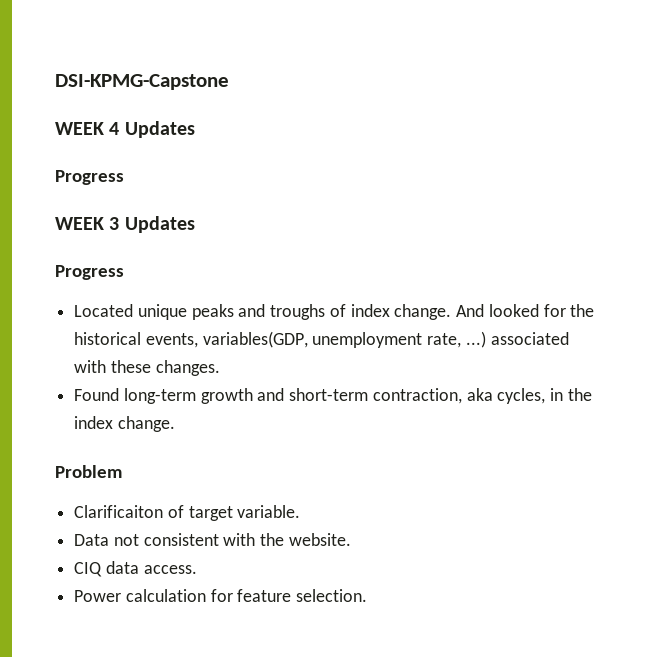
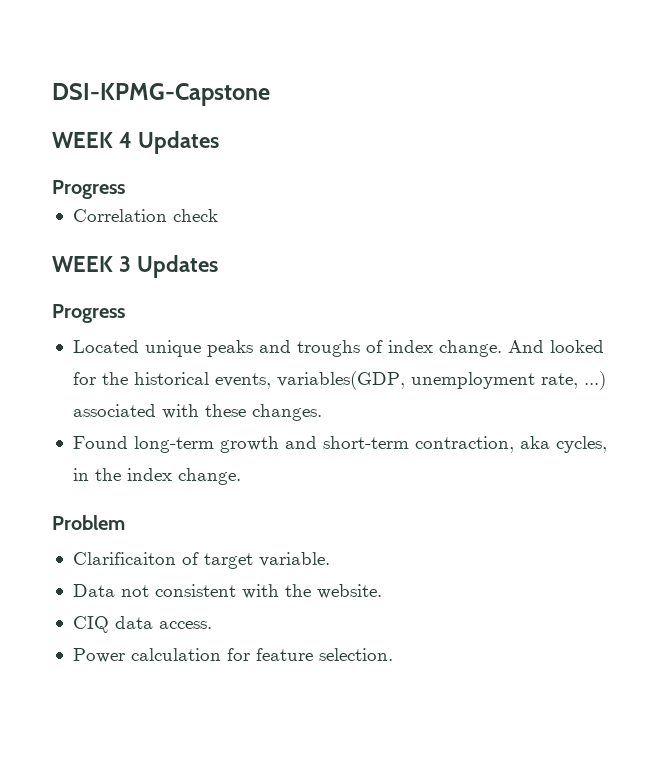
+ Correlation check

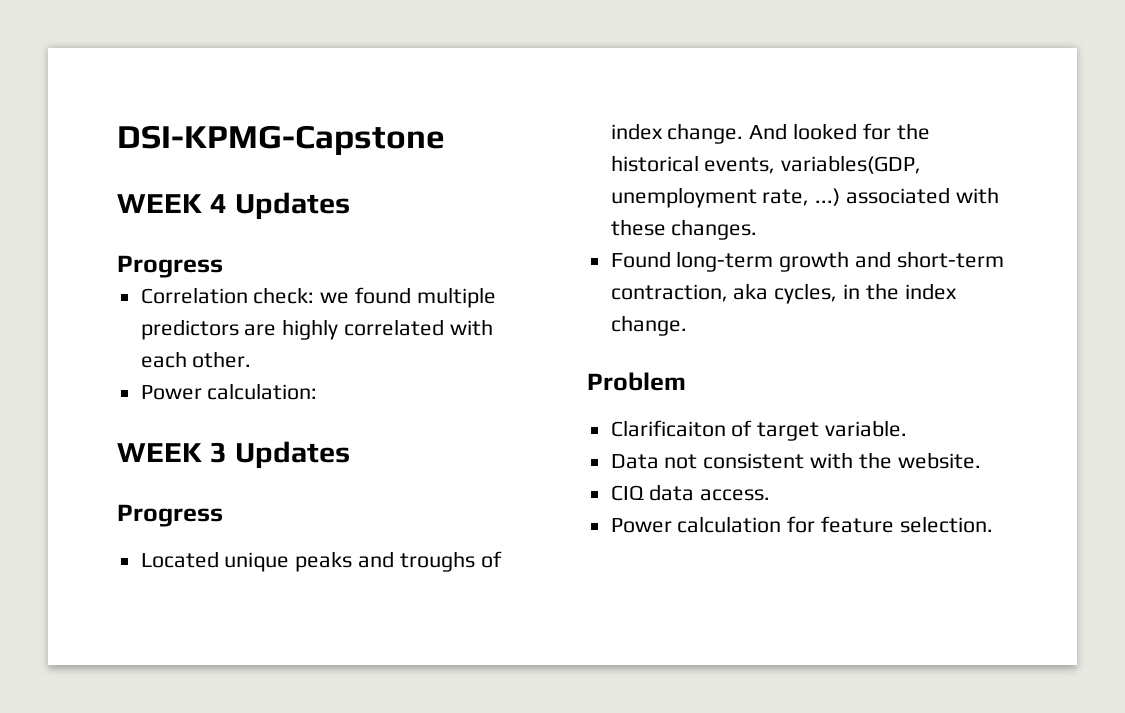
- Correlation check
+ Correlation check: we found multiple predictors are highly correlated with each other.
+ Power calculation:

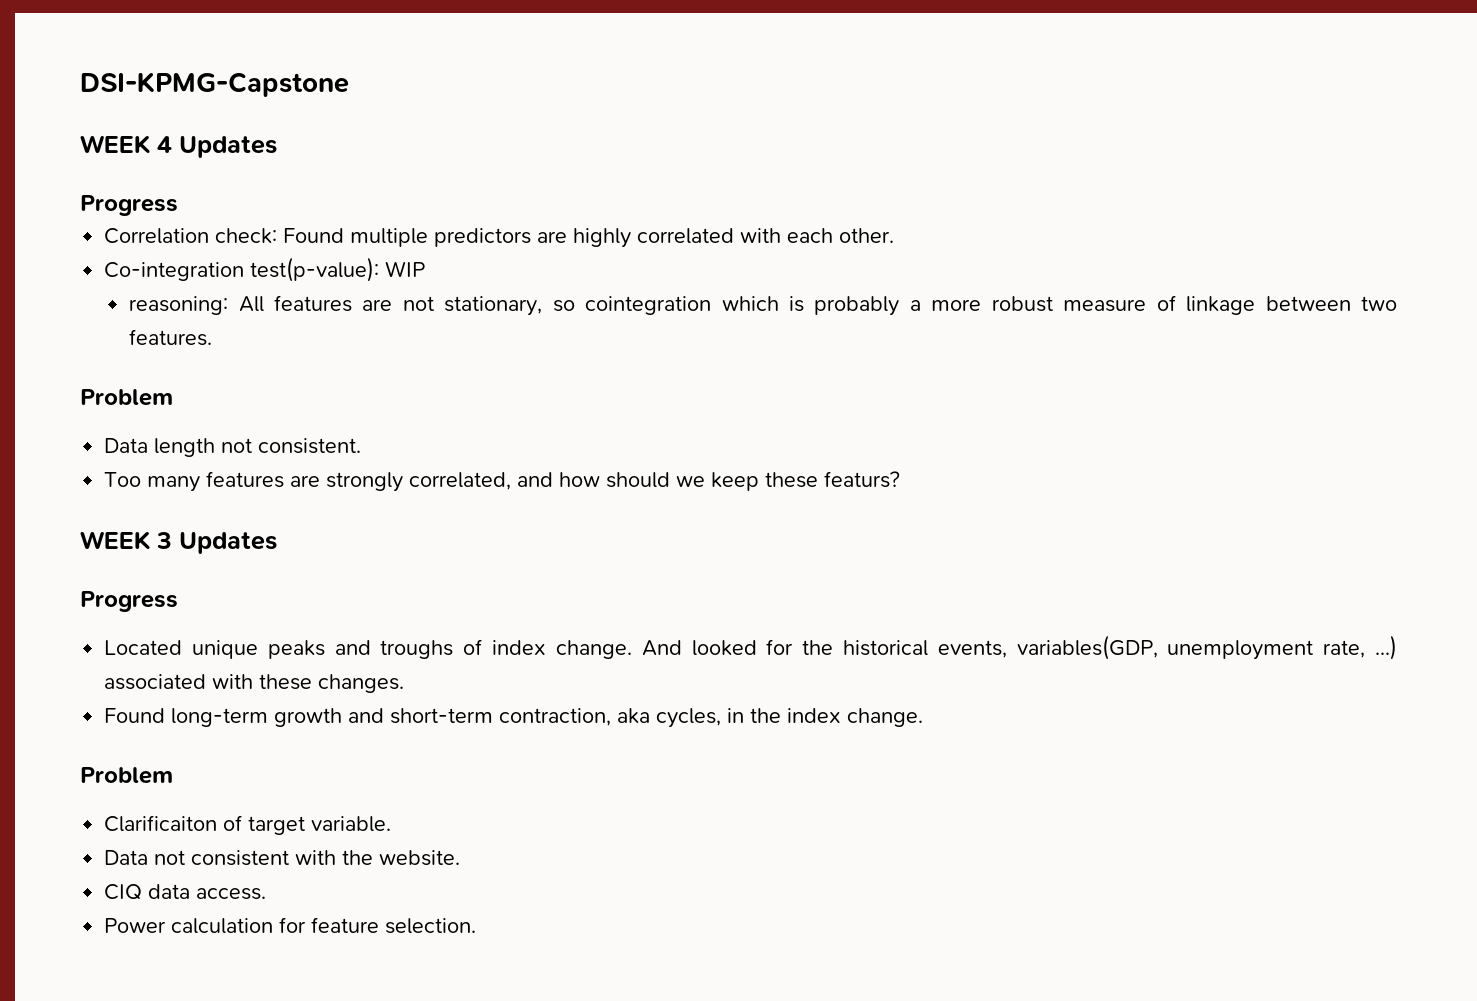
- Correlation check: we found multiple predictors are highly correlated with each other.
+ Correlation check: Found multiple predictors are highly correlated with each other.
- Power calculation:
+ Co-integration test(p-value): WIP
+ reasoning: All features are not stationary, so cointegration which is probably a more robust measure of linkage between two features.
+ Problem
+ Data length not consistent.
+ Too many features are strongly correlated, and how should we keep these featurs?

